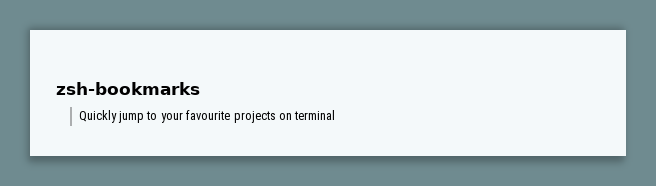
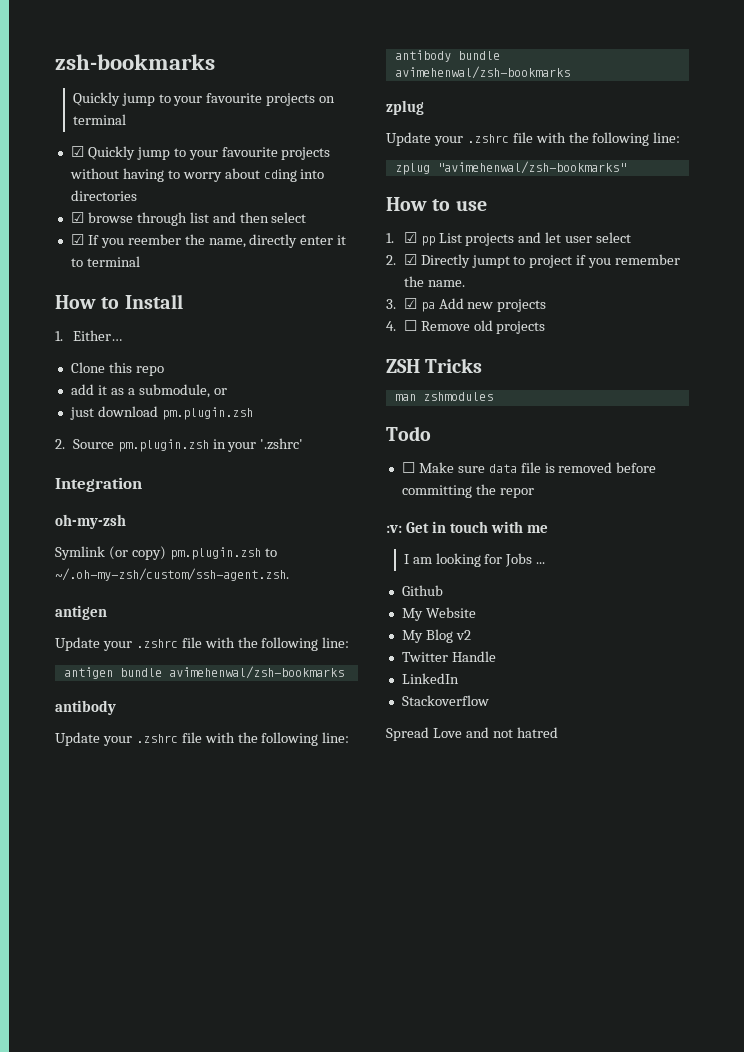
+ ☑ Quickly jump to your favourite projects without having to worry about cding into directories
+ ☑ browse through list and then select
+ ☑ If you reember the name, directly enter it to terminal
+ How to Install
+ 1. Either…
+ Clone this repo
+ add it as a submodule, or
+ just download pm.plugin.zsh
+ 2. Source pm.plugin.zsh in your '.zshrc'
+ Integration
+ oh-my-zsh
+ Symlink (or copy) pm.plugin.zsh to ~/.oh-my-zsh/custom/ssh-agent.zsh.
+ antigen
+ Update your .zshrc file with the following line:
+ antigen bundle avimehenwal/zsh-bookmarks
+ antibody
+ Update your .zshrc file with the following line:
+ antibody bundle avimehenwal/zsh-bookmarks
+ zplug
+ Update your .zshrc file with the following line:
+ zplug "avimehenwal/zsh-bookmarks"
+ How to use
+ 1. ☑ pp List projects and let user select
+ 2. ☑ Directly jumpt to project if you remember the name.
+ 3. ☑ pa Add new projects
+ 4. ☐ Remove old projects
+ ZSH Tricks
+ man zshmodules
+ Todo
+ ☐ Make sure data file is removed before committing the repor
+ :v: Get in touch with me
+ I am looking for Jobs ...
+ Github
+ My Website
+ My Blog v2
+ Twitter Handle
+ LinkedIn
+ Stackoverflow
+ Spread Love and not hatred

